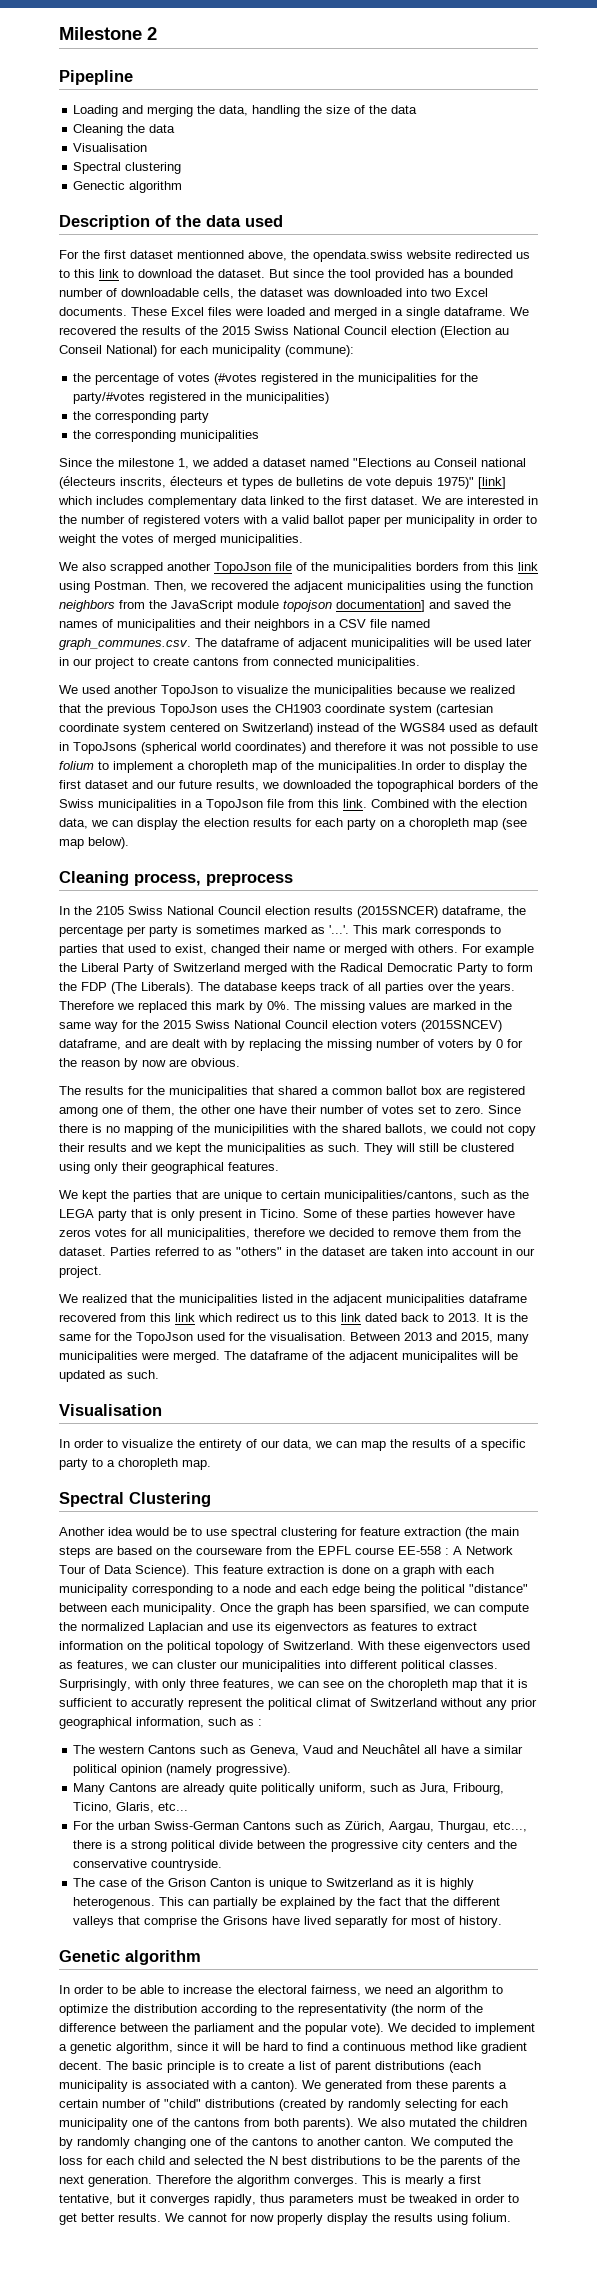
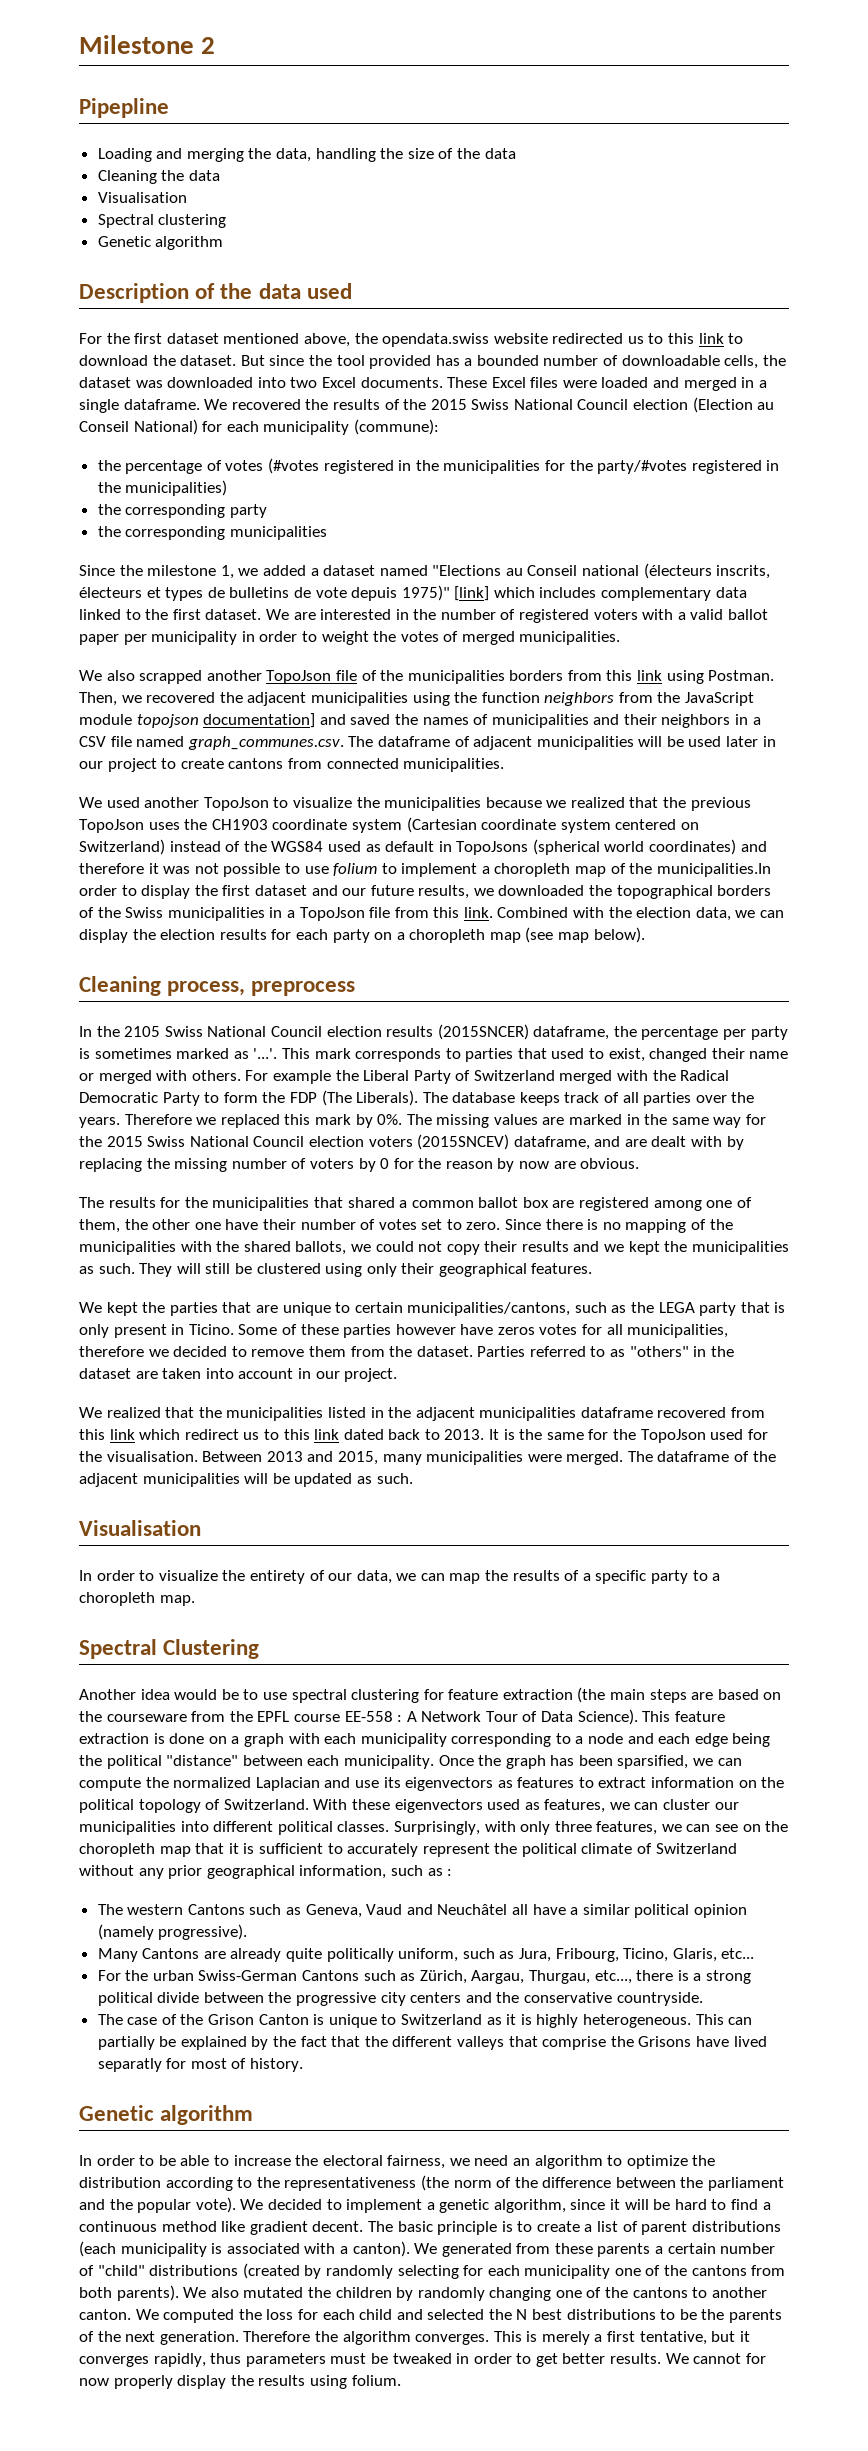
  Spectral clustering
- Genectic algorithm
+ Genetic algorithm
- For the first dataset mentionned above, the opendata.swiss website redirected us to this link to download the dataset.
+ For the first dataset mentioned above, the opendata.swiss website redirected us to this link to download the dataset.
- We used another TopoJson to visualize the municipalities because we realized that the previous TopoJson uses the CH1903 coordinate system (cartesian coordinate system centered on Switzerland) instead of the WGS84 used as default in TopoJsons (spherical world coordinates) and therefore it was not possible to use folium to implement a choropleth map of the municipalities.In order to display the first dataset and our future results, we downloaded the topographical borders of the Swiss municipalities in a TopoJson file from this link.
+ We used another TopoJson to visualize the municipalities because we realized that the previous TopoJson uses the CH1903 coordinate system (Cartesian coordinate system centered on Switzerland) instead of the WGS84 used as default in TopoJsons (spherical world coordinates) and therefore it was not possible to use folium to implement a choropleth map of the municipalities.In order to display the first dataset and our future results, we downloaded the topographical borders of the Swiss municipalities in a TopoJson file from this link.
- Since there is no mapping of the municipilities with the shared ballots, we could not copy their results and we kept the municipalities as such.
+ Since there is no mapping of the municipalities with the shared ballots, we could not copy their results and we kept the municipalities as such.
- The dataframe of the adjacent municipalites will be updated as such.
+ The dataframe of the adjacent municipalities will be updated as such.
- Surprisingly, with only three features, we can see on the choropleth map that it is sufficient to accuratly represent the political climat of Switzerland without any prior geographical information, such as :
+ Surprisingly, with only three features, we can see on the choropleth map that it is sufficient to accurately represent the political climate of Switzerland without any prior geographical information, such as :
- The case of the Grison Canton is unique to Switzerland as it is highly heterogenous.
+ The case of the Grison Canton is unique to Switzerland as it is highly heterogeneous.
- In order to be able to increase the electoral fairness, we need an algorithm to optimize the distribution according to the representativity (the norm of the difference between the parliament and the popular vote).
+ In order to be able to increase the electoral fairness, we need an algorithm to optimize the distribution according to the representativeness (the norm of the difference between the parliament and the popular vote).
- This is mearly a first tentative, but it converges rapidly, thus parameters must be tweaked in order to get better results.
+ This is merely a first tentative, but it converges rapidly, thus parameters must be tweaked in order to get better results.

